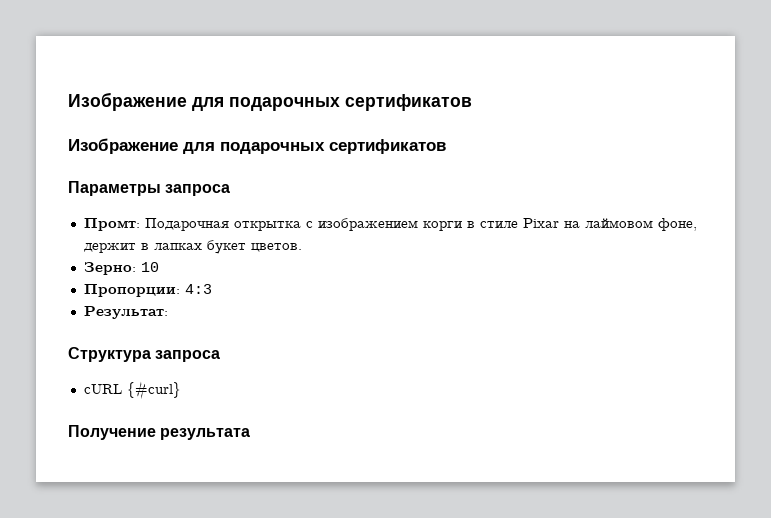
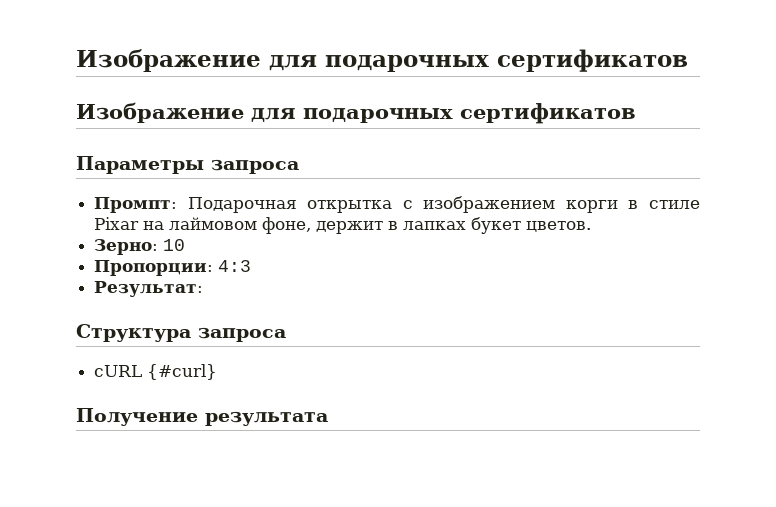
- Промт: Подарочная открытка с изображением корги в стиле Pixar на лаймовом фоне, держит в лапках букет цветов.
+ Промпт: Подарочная открытка с изображением корги в стиле Pixar на лаймовом фоне, держит в лапках букет цветов.

